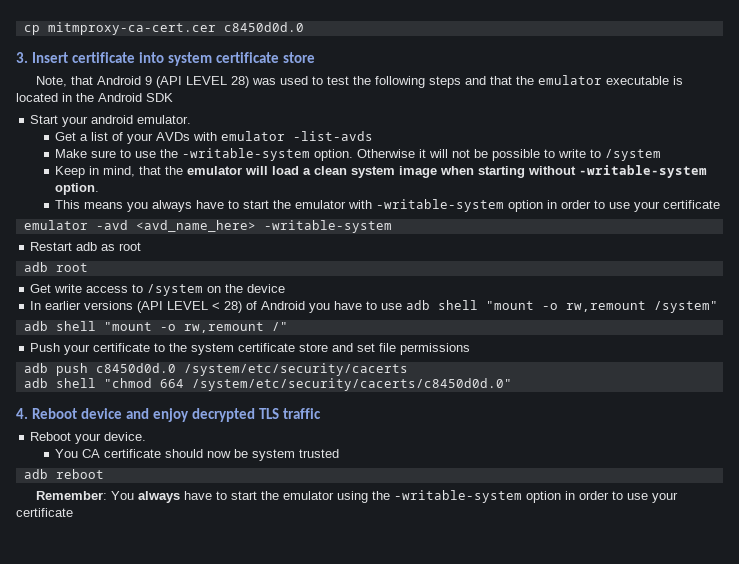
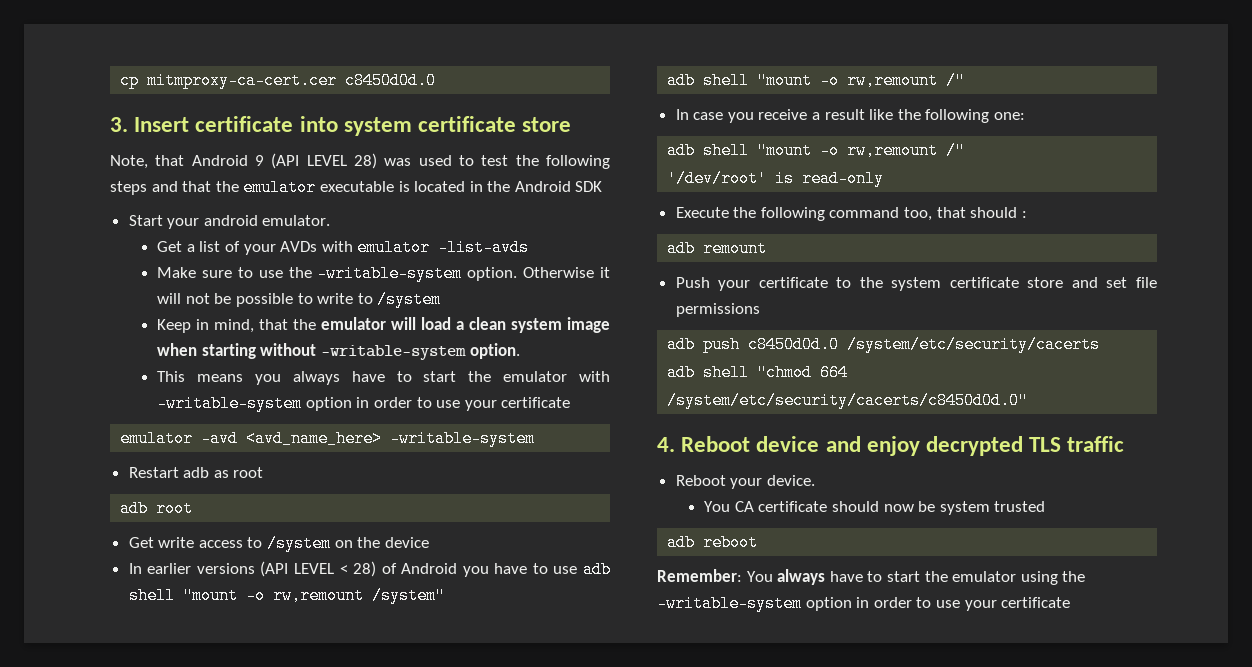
+ In case you receive a result like the following one:
+ adb shell "mount -o rw,remount /"
+ '/dev/root' is read-only
+ Execute the following command too, that should :
+ adb remount

